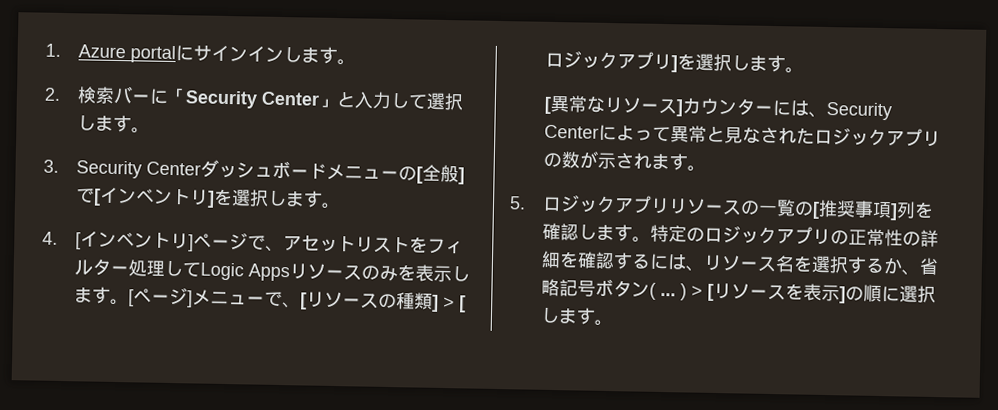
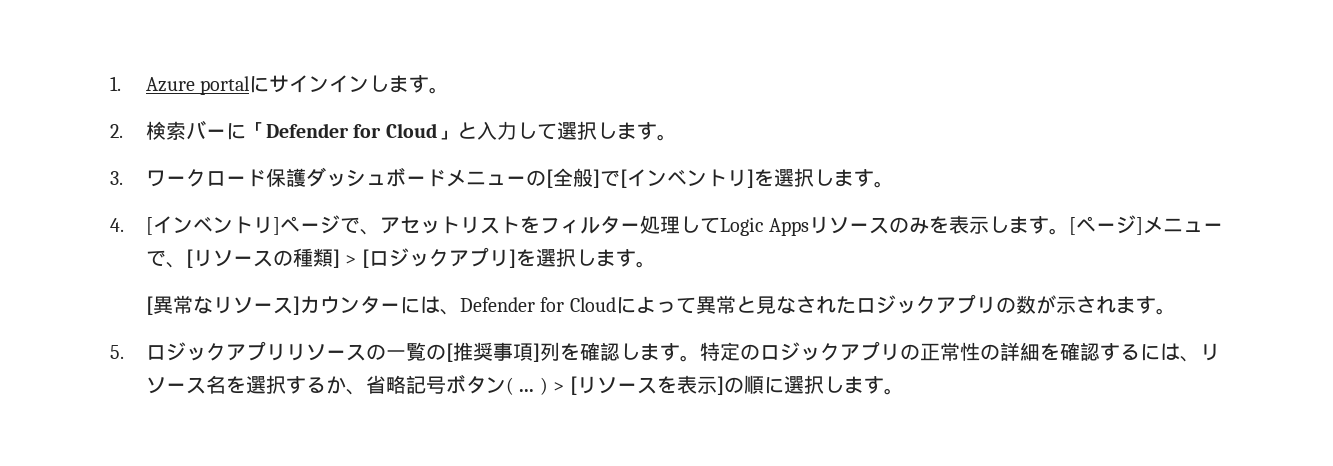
- 2.検索バーに「Security Center」と入力して選択します。
+ 2.検索バーに「Defender for Cloud」と入力して選択します。
- 3. Security Centerダッシュボードメニューの[全般]で[インベントリ]を選択します。
+ 3.ワークロード保護ダッシュボードメニューの[全般]で[インベントリ]を選択します。
- [異常なリソース]カウンターには、Security Centerによって異常と見なされたロジックアプリの数が示されます。
+ [異常なリソース]カウンターには、Defender for Cloudによって異常と見なされたロジックアプリの数が示されます。

